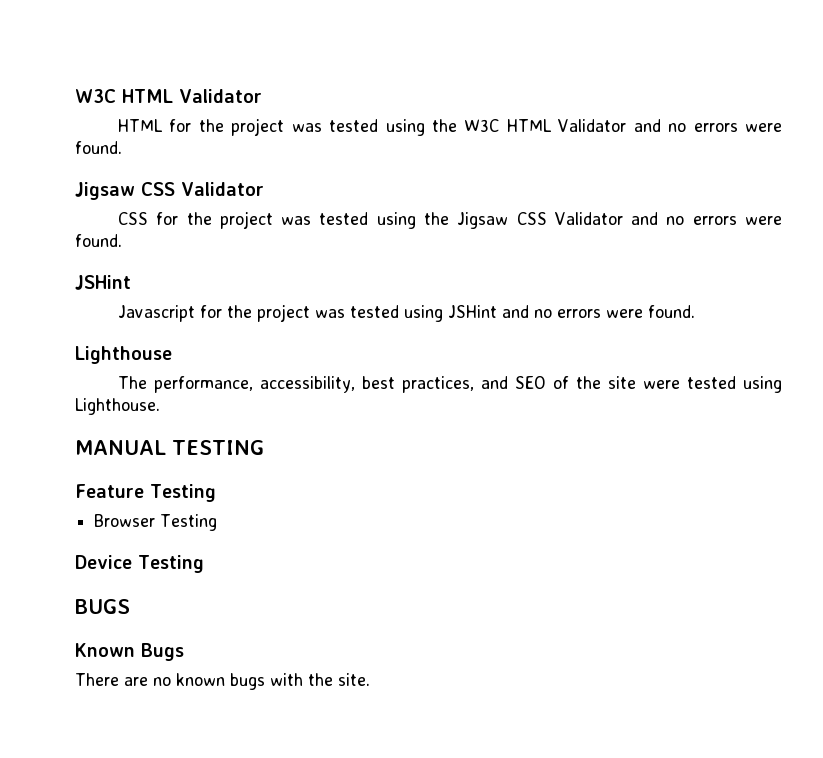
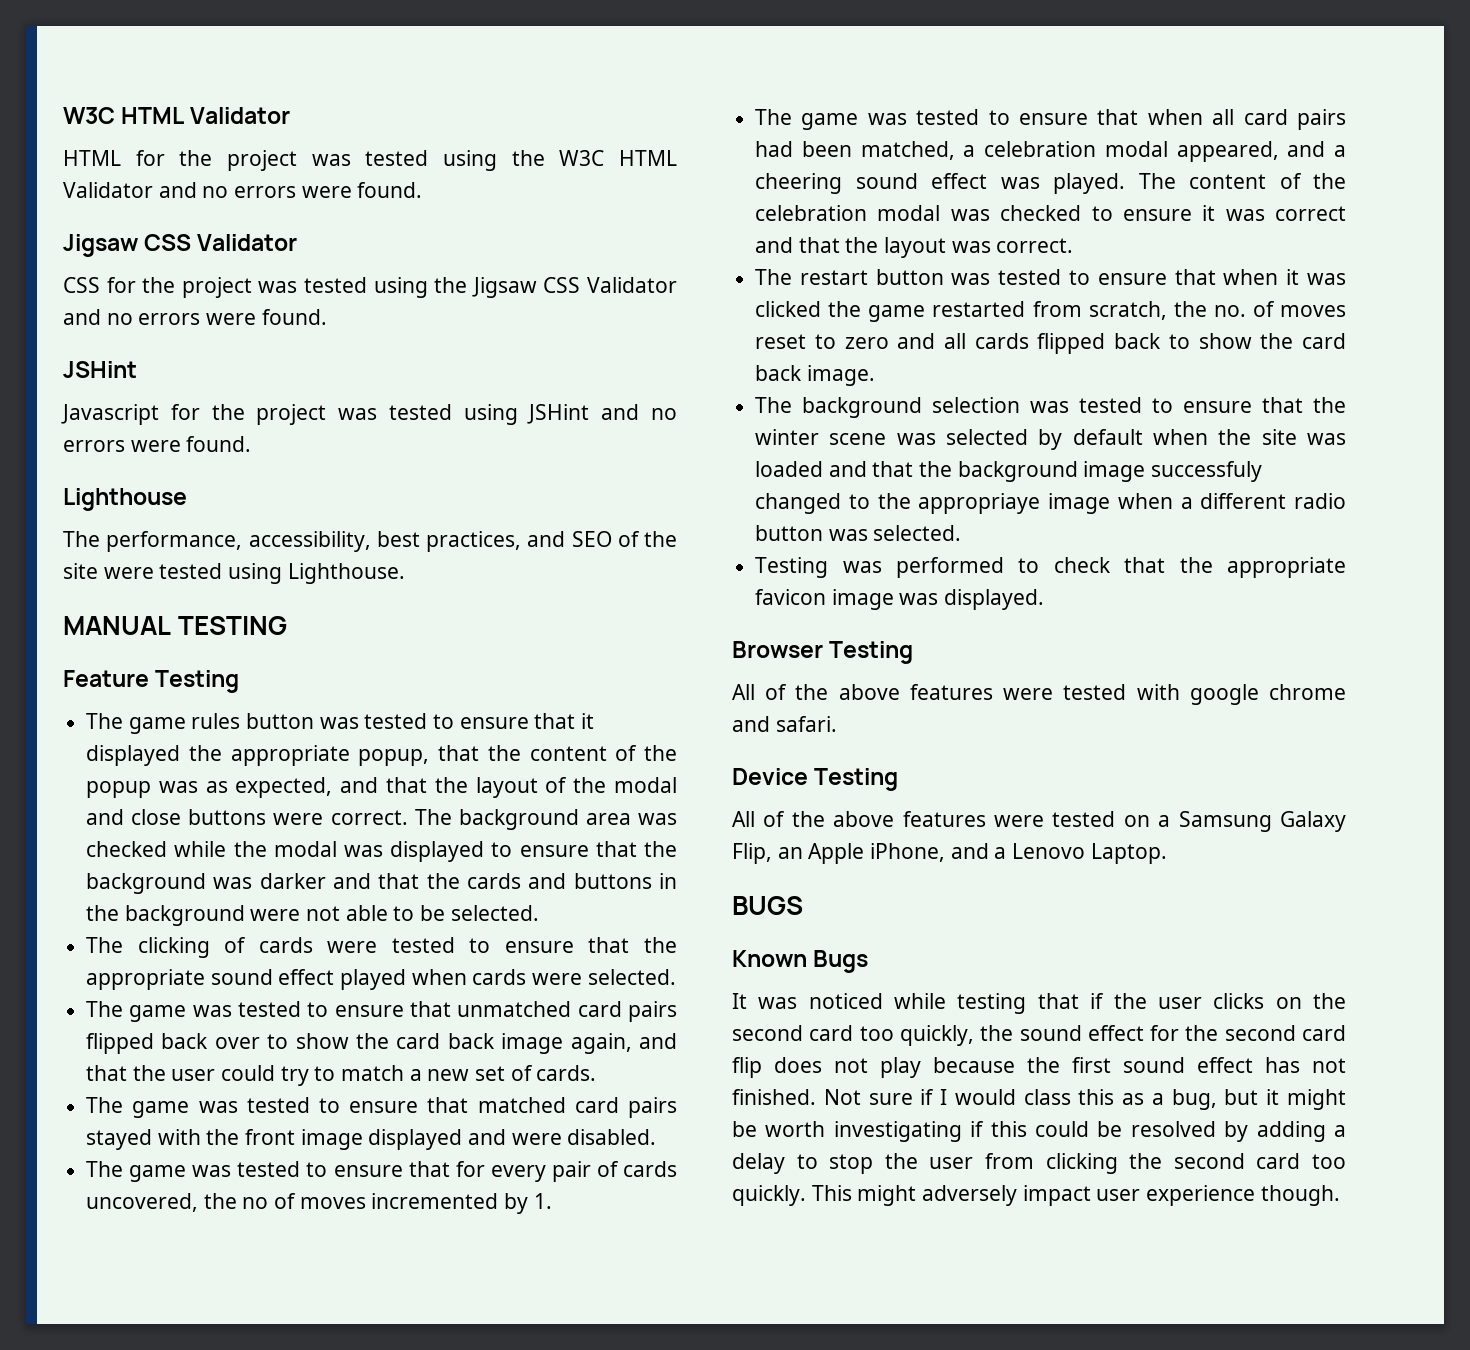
+ The game rules button was tested to ensure that it displayed the appropriate popup, that the content of the popup was as expected, and that the layout of the modal and close buttons were correct. The background area was checked while the modal was displayed to ensure that the background was darker and that the cards and buttons in the background were not able to be selected.
+ The clicking of cards were tested to ensure that the appropriate sound effect played when cards were selected.
+ The game was tested to ensure that unmatched card pairs flipped back over to show the card back image again, and that the user could try to match a new set of cards.
+ The game was tested to ensure that matched card pairs stayed with the front image displayed and were disabled.
+ The game was tested to ensure that for every pair of cards uncovered, the no of moves incremented by 1.
+ The game was tested to ensure that when all card pairs had been matched, a celebration modal appeared, and a cheering sound effect was played. The content of the celebration modal was checked to ensure it was correct and that the layout was correct.
+ The restart button was tested to ensure that when it was clicked the game restarted from scratch, the no. of moves reset to zero and all cards flipped back to show the card back image.
+ The background selection was tested to ensure that the winter scene was selected by default when the site was loaded and that the background image successfuly changed to the appropriaye image when a different radio button was selected.
+ Testing was performed to check that the appropriate favicon image was displayed.
  Browser Testing
+ All of the above features were tested with google chrome and safari.
  Device Testing
+ All of the above features were tested on a Samsung Galaxy Flip, an Apple iPhone, and a Lenovo Laptop.
  BUGS
  Known Bugs
- There are no known bugs with the site.
+ It was noticed while testing that if the user clicks on the second card too quickly, the sound effect for the second card flip does not play because the first sound effect has not finished. Not sure if I would class this as a bug, but it might be worth investigating if this could be resolved by adding a delay to stop the user from clicking the second card too quickly. This might adversely impact user experience though.

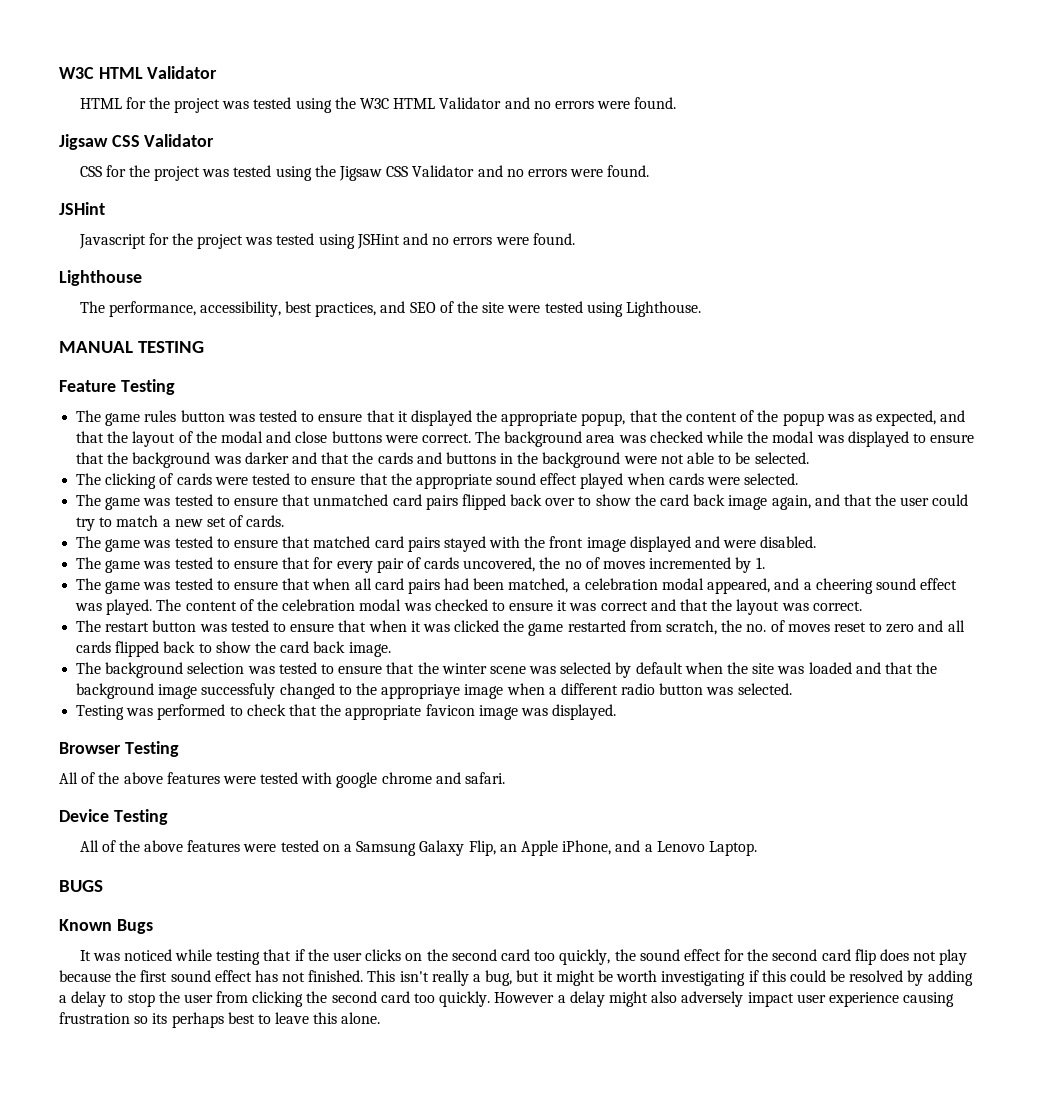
- Not sure if I would class this as a bug, but it might be worth investigating if this could be resolved by adding a delay to stop the user from clicking the second card too quickly.
+ This isn't really a bug, but it might be worth investigating if this could be resolved by adding a delay to stop the user from clicking the second card too quickly.
- This might adversely impact user experience though.
+ However a delay might also adversely impact user experience causing frustration so its perhaps best to leave this alone.

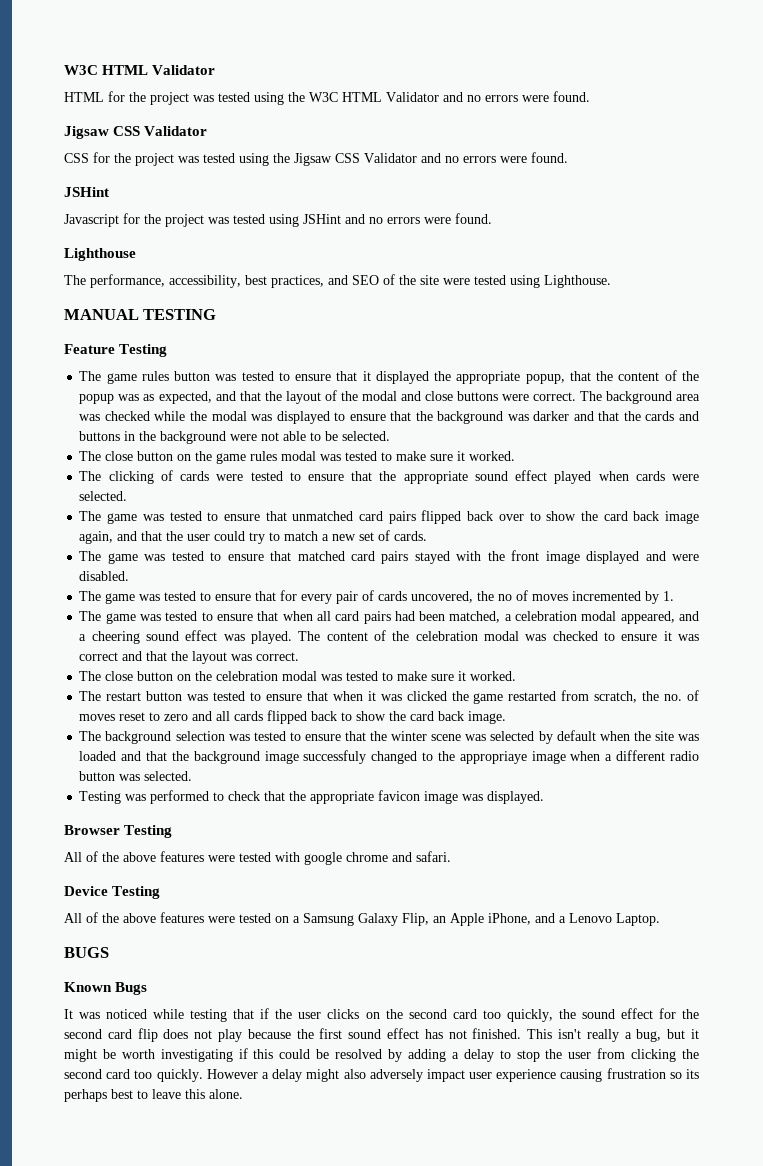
+ The close button on the game rules modal was tested to make sure it worked.
+ The close button on the celebration modal was tested to make sure it worked.

